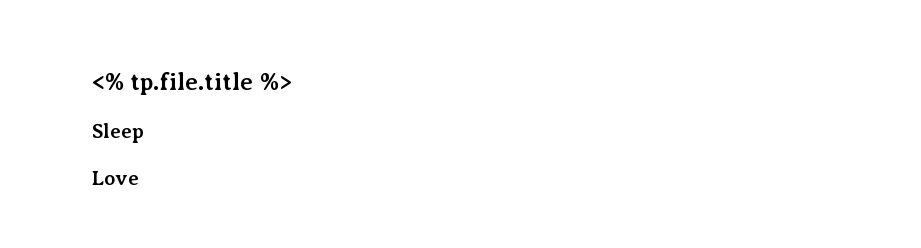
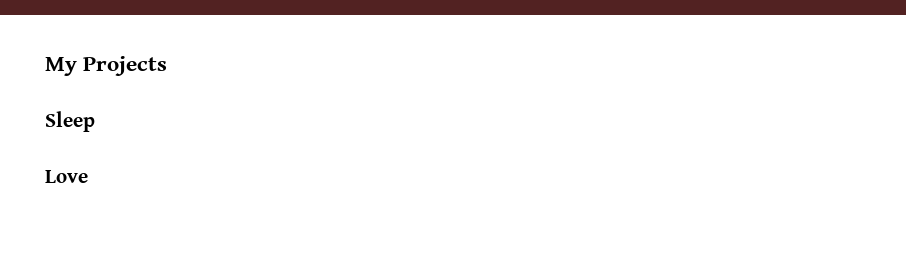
- <% tp.file.title %>
+ My Projects

